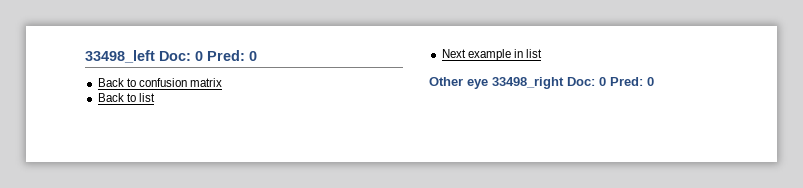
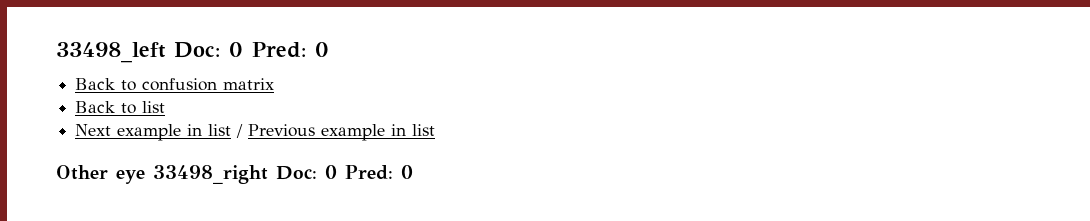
- Next example in list
+ Next example in list / Previous example in list

